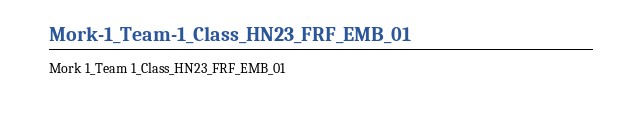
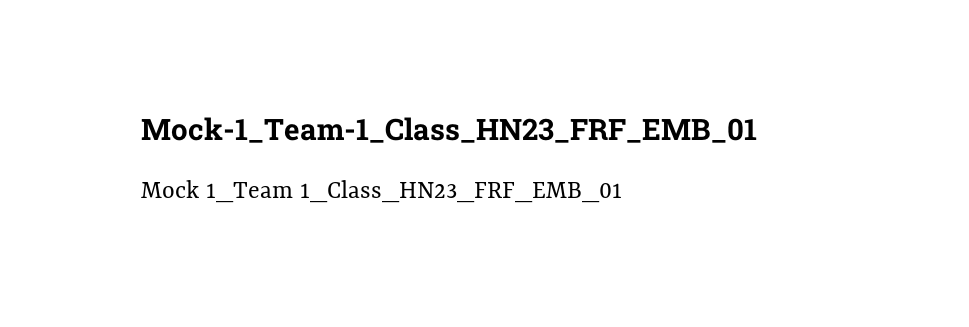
- Mork-1_Team-1_Class_HN23_FRF_EMB_01
- Mork 1_Team 1_Class_HN23_FRF_EMB_01
+ Mock-1_Team-1_Class_HN23_FRF_EMB_01
+ Mock 1_Team 1_Class_HN23_FRF_EMB_01

